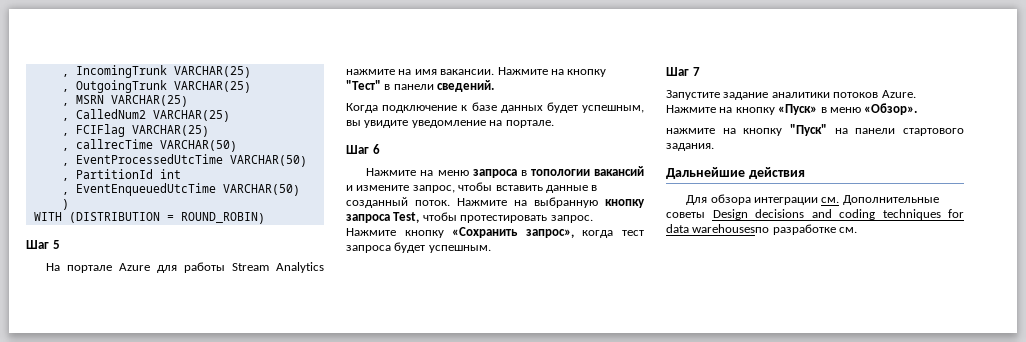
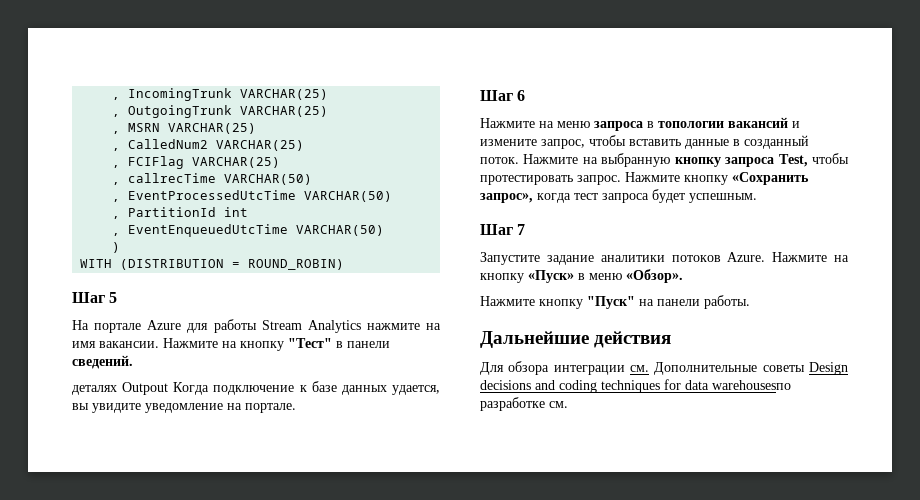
- Когда подключение к базе данных будет успешным, вы увидите уведомление на портале.
+ деталях Outpout Когда подключение к базе данных удается, вы увидите уведомление на портале.
- нажмите на кнопку "Пуск" на панели стартового задания.
+ Нажмите кнопку "Пуск" на панели работы.

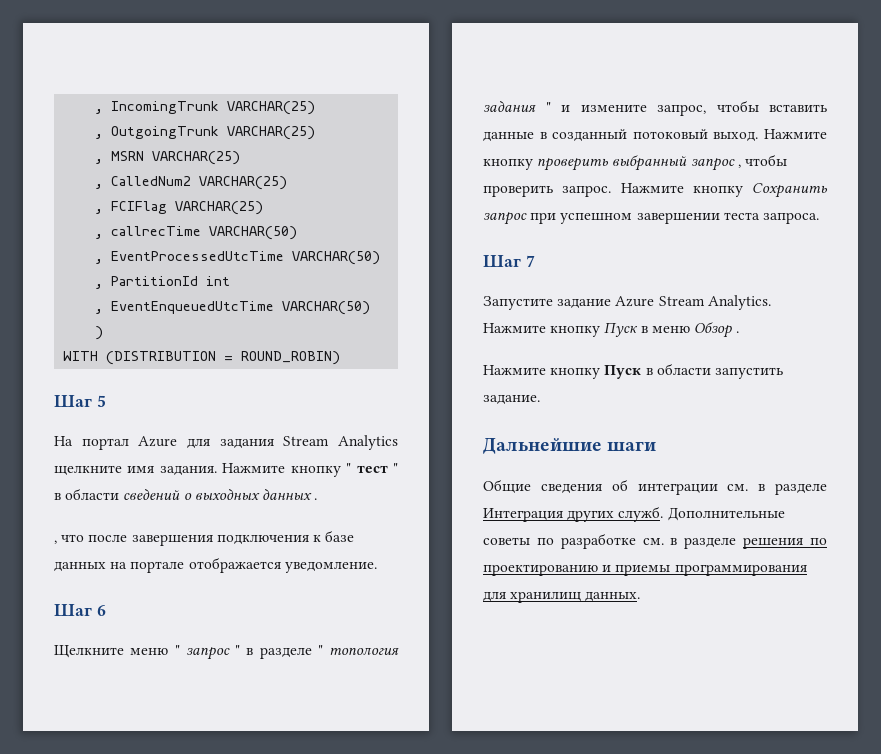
- На портале Azure для работы Stream Analytics нажмите на имя вакансии. Нажмите на кнопку "Тест" в панели сведений.
- деталях Outpout Когда подключение к базе данных удается, вы увидите уведомление на портале.
+ На портал Azure для задания Stream Analytics щелкните имя задания. Нажмите кнопку " тест " в области сведений о выходных данных .
+ , что после завершения подключения к базе данных на портале отображается уведомление.
  Шаг 6
- Нажмите на меню запроса в топологии вакансий и измените запрос, чтобы вставить данные в созданный поток. Нажмите на выбранную кнопку запроса Test, чтобы протестировать запрос. Нажмите кнопку «Сохранить запрос», когда тест запроса будет успешным.
+ Щелкните меню " запрос " в разделе " топология задания " и измените запрос, чтобы вставить данные в созданный потоковый выход. Нажмите кнопку проверить выбранный запрос , чтобы проверить запрос. Нажмите кнопку Сохранить запрос при успешном завершении теста запроса.
  Шаг 7
- Запустите задание аналитики потоков Azure. Нажмите на кнопку «Пуск» в меню «Обзор».
- Нажмите кнопку "Пуск" на панели работы.
- Дальнейшие действия
- Для обзора интеграции см. Дополнительные советы Design decisions and coding techniques for data warehousesпо разработке см.
+ Запустите задание Azure Stream Analytics. Нажмите кнопку Пуск в меню Обзор .
+ Нажмите кнопку Пуск в области запустить задание.
+ Дальнейшие шаги
+ Общие сведения об интеграции см. в разделе Интеграция других служб. Дополнительные советы по разработке см. в разделе решения по проектированию и приемы программирования для хранилищ данных.

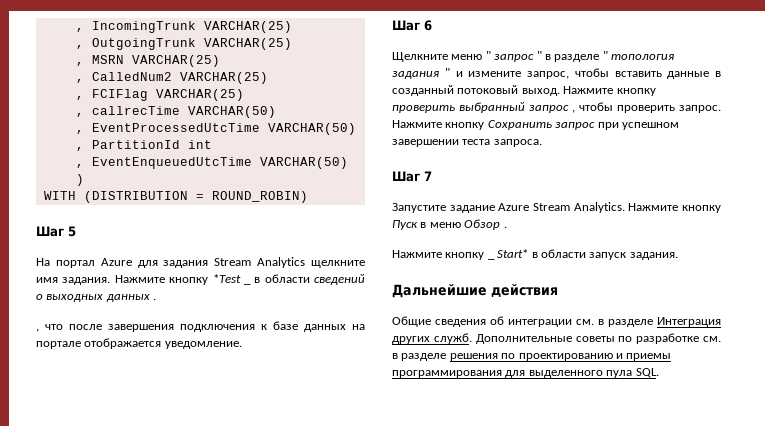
- Нажмите кнопку " тест " в области сведений о выходных данных .
+ Нажмите кнопку *Test _ в области сведений о выходных данных .
- Нажмите кнопку Пуск в области запустить задание.
+ Нажмите кнопку _ Start* в области запуск задания.
- Дальнейшие шаги
+ Дальнейшие действия
- Дополнительные советы по разработке см. в разделе решения по проектированию и приемы программирования для хранилищ данных.
+ Дополнительные советы по разработке см. в разделе решения по проектированию и приемы программирования для выделенного пула SQL.

